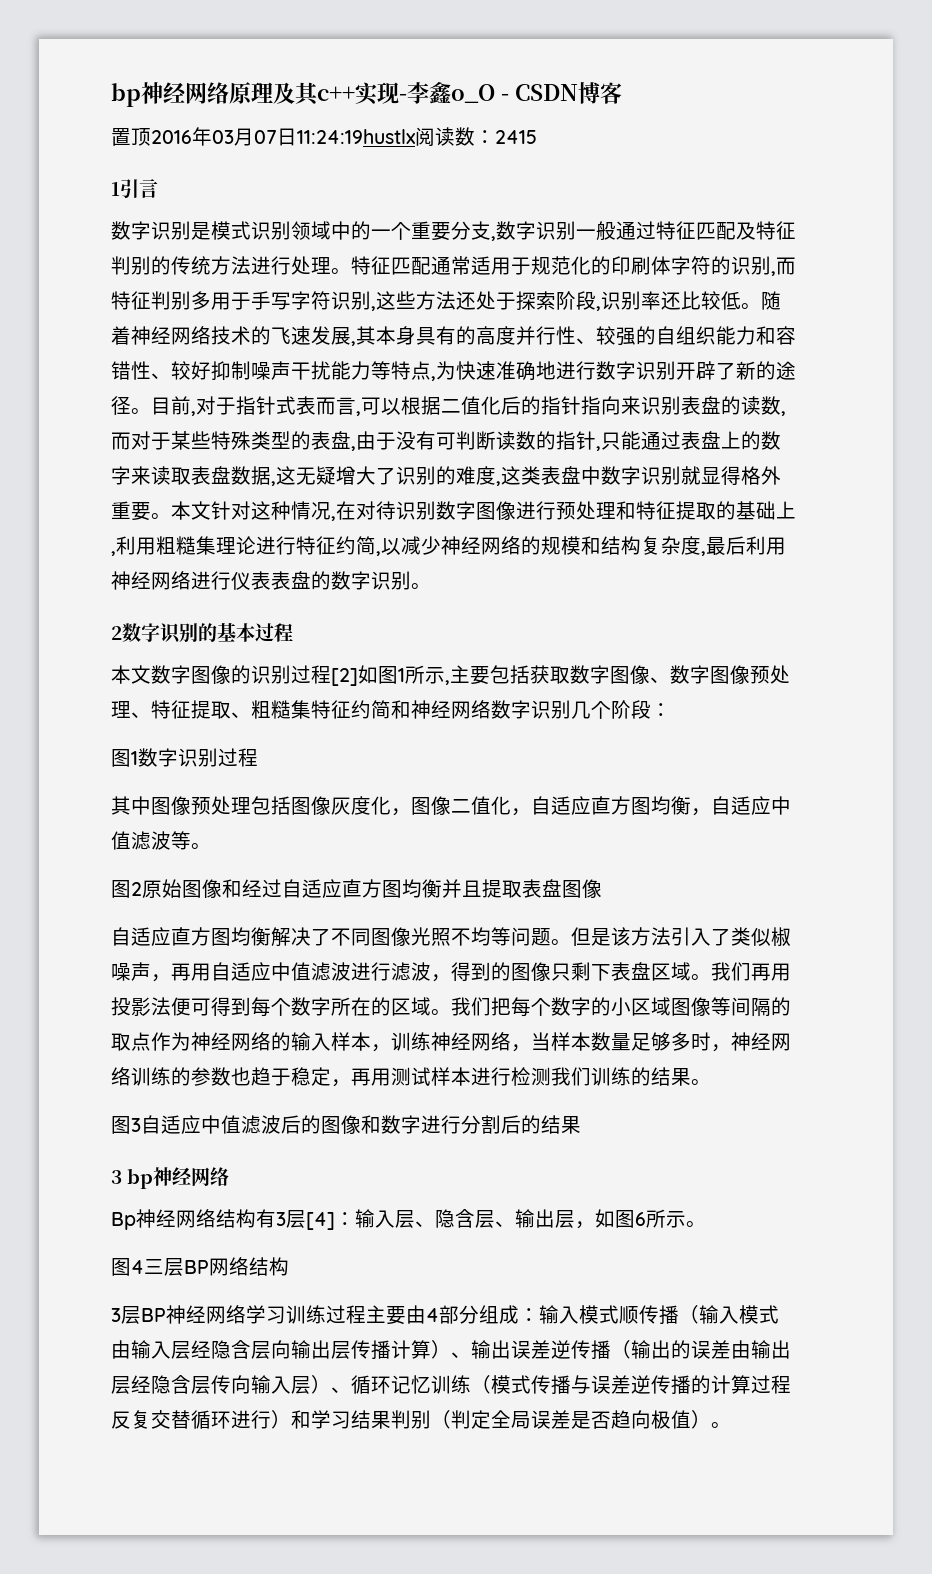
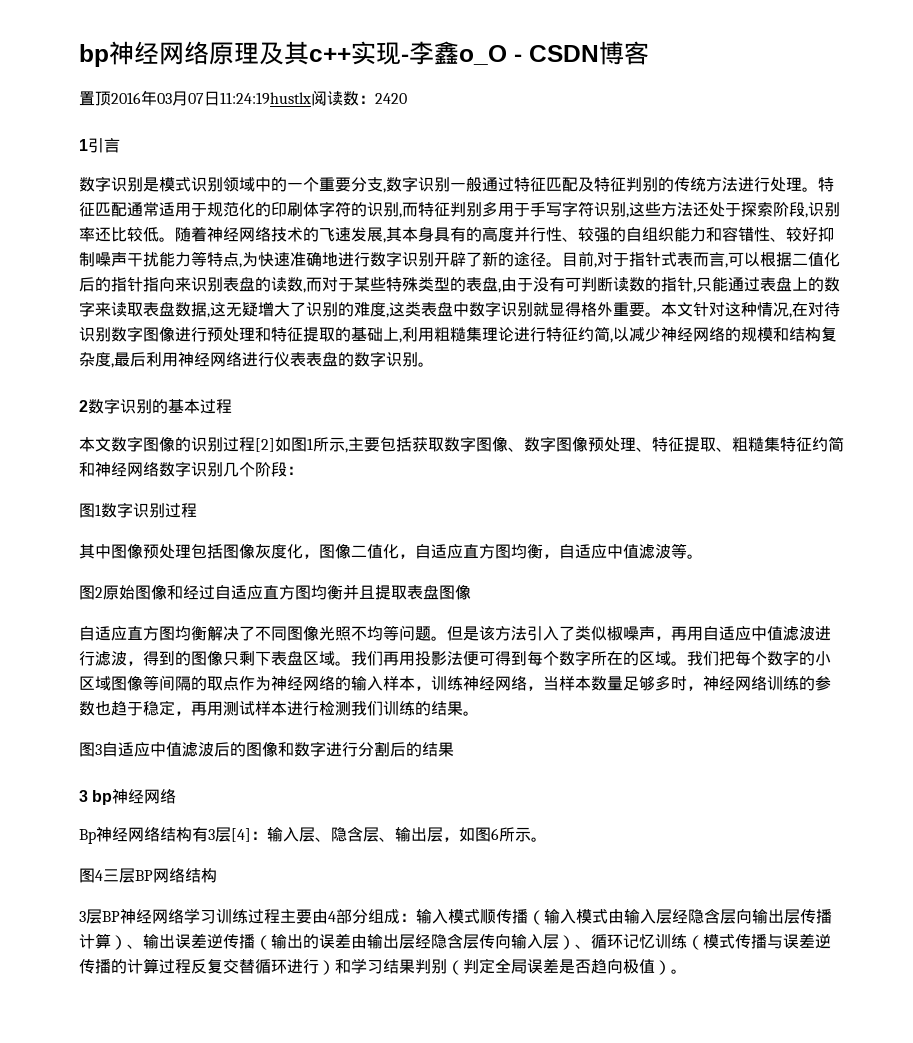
- 置顶2016年03月07日11:24:19hustlx阅读数：2415
+ 置顶2016年03月07日11:24:19hustlx阅读数：2420

